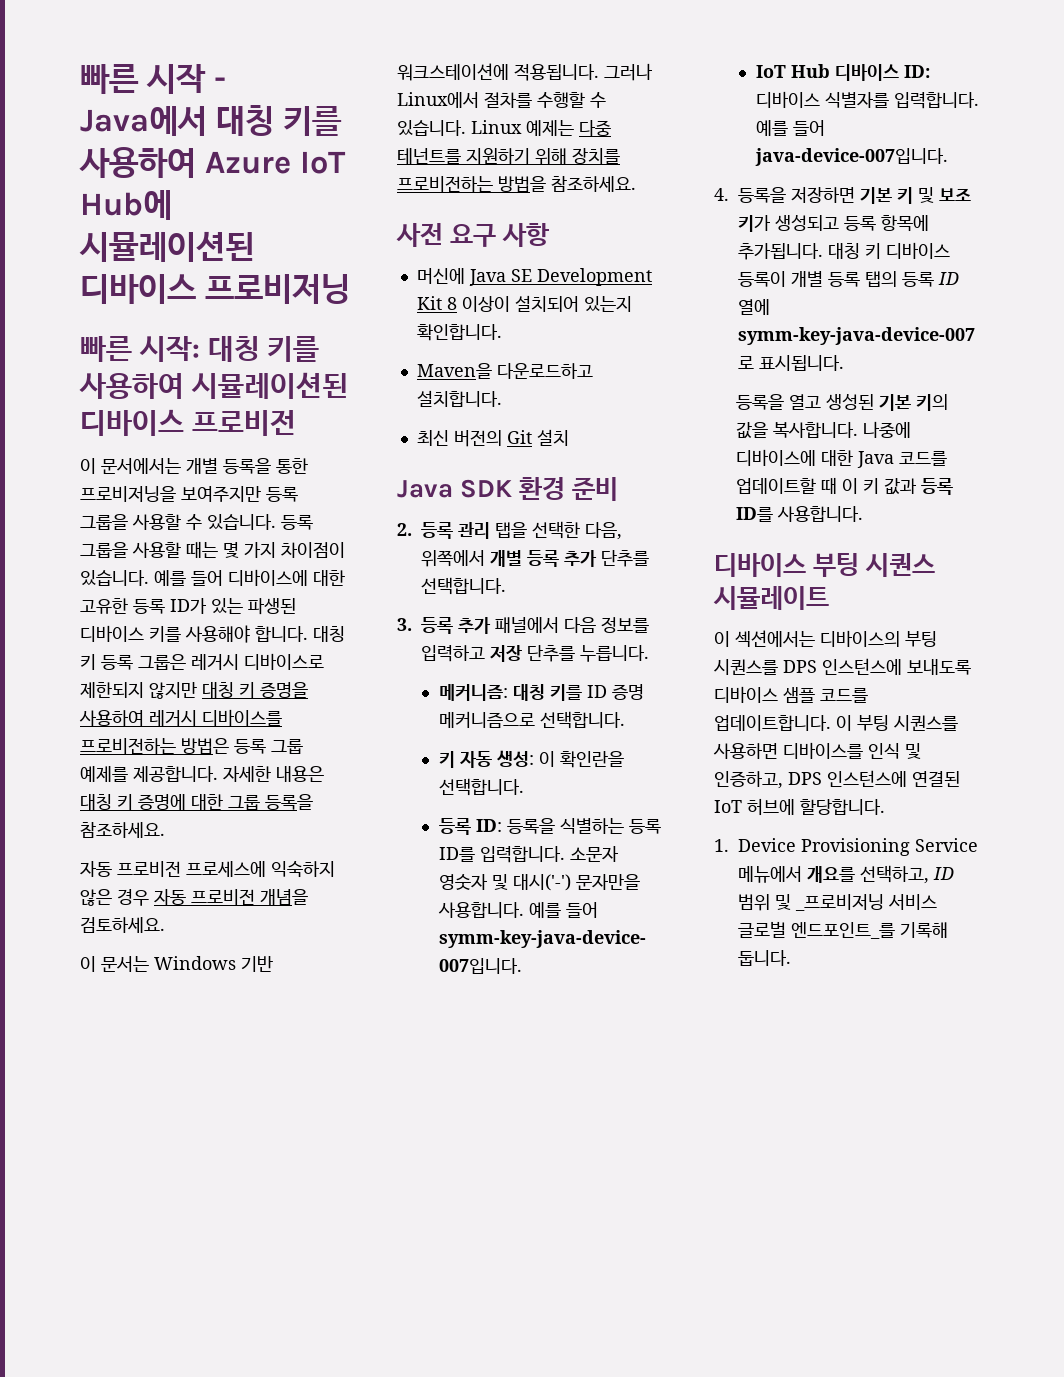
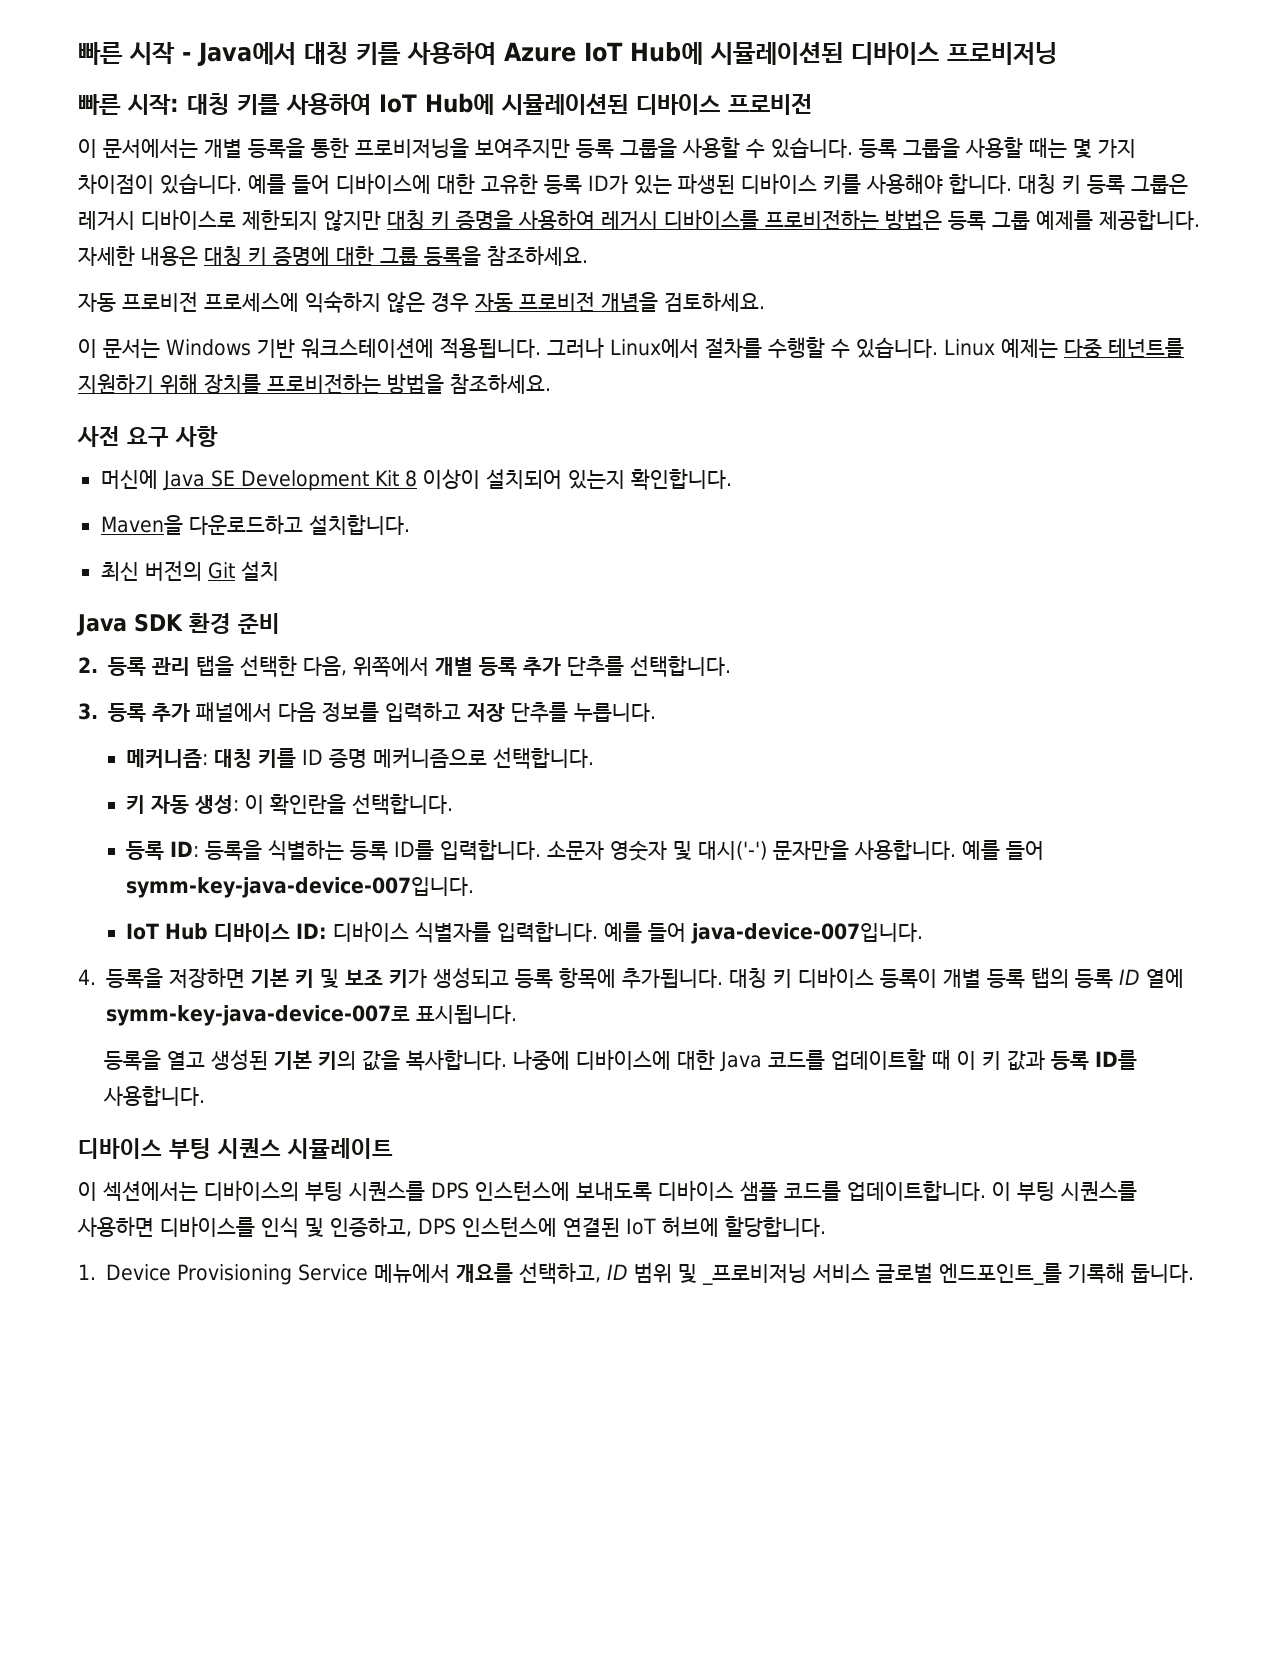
- 빠른 시작: 대칭 키를 사용하여 시뮬레이션된 디바이스 프로비전
+ 빠른 시작: 대칭 키를 사용하여 IoT Hub에 시뮬레이션된 디바이스 프로비전

